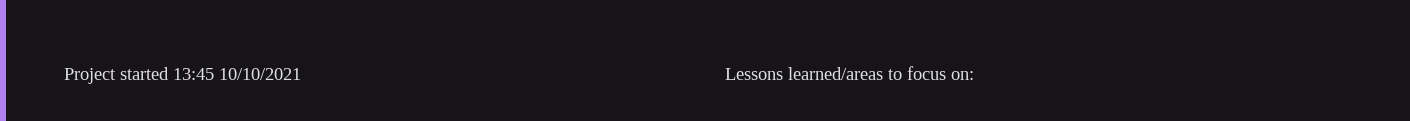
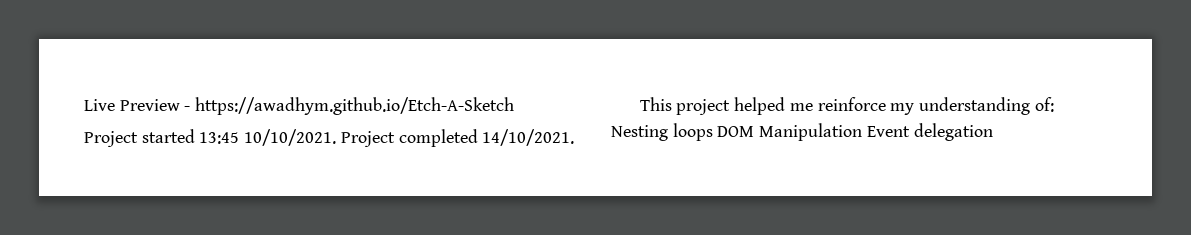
- Project started 13:45 10/10/2021
- Lessons learned/areas to focus on:
+ Live Preview - https://awadhym.github.io/Etch-A-Sketch
+ Project started 13:45 10/10/2021. Project completed 14/10/2021.
+ This project helped me reinforce my understanding of: Nesting loops DOM Manipulation Event delegation

